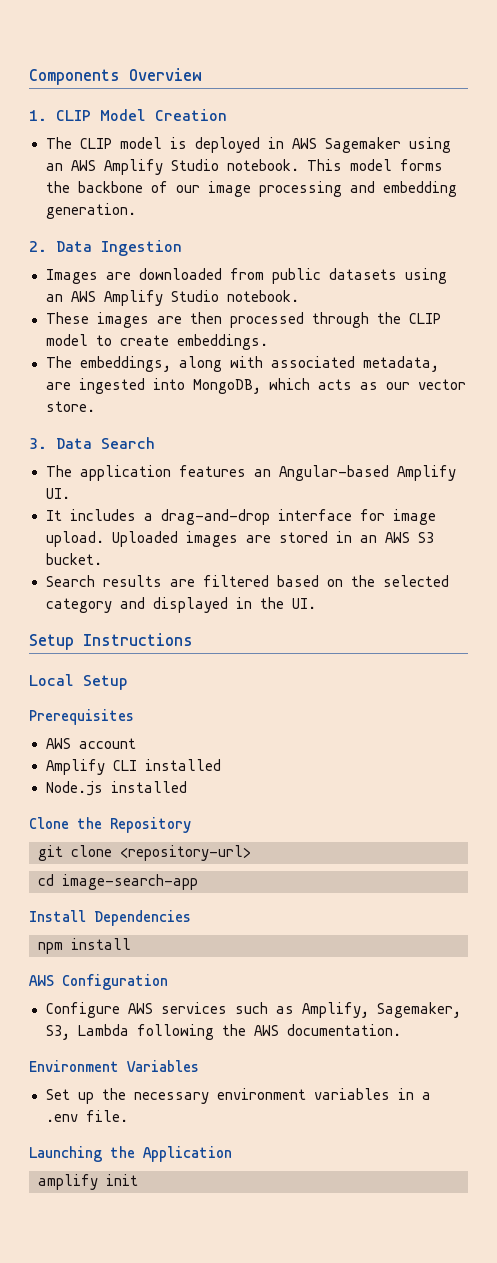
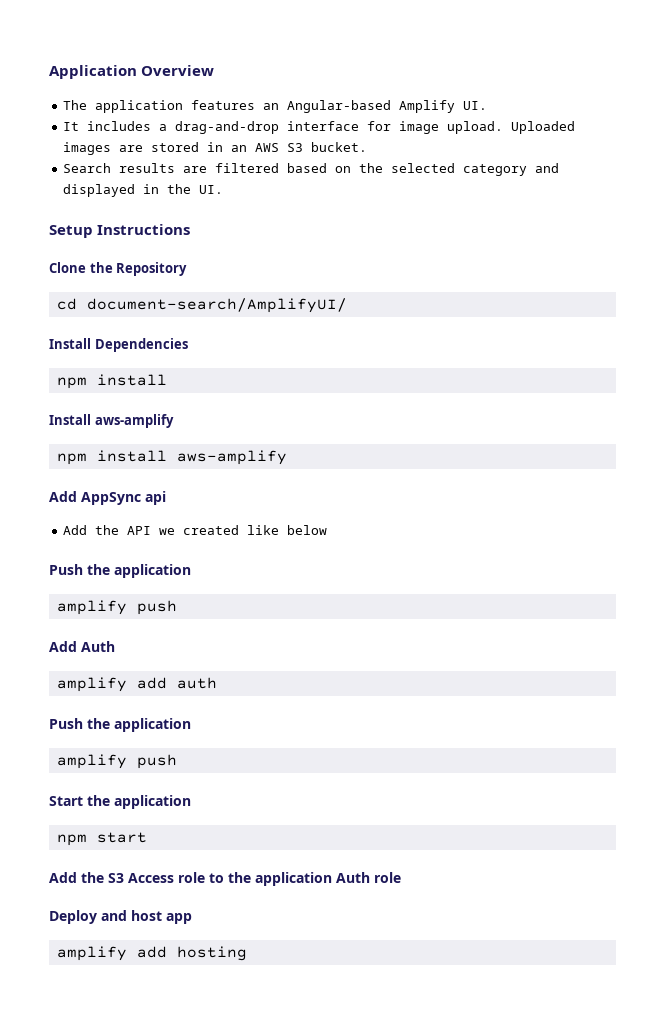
- Components Overview
+ Application Overview
- 1. CLIP Model Creation
- The CLIP model is deployed in AWS Sagemaker using an AWS Amplify Studio notebook. This model forms the backbone of our image processing and embedding generation.
- 2. Data Ingestion
- Images are downloaded from public datasets using an AWS Amplify Studio notebook.
- These images are then processed through the CLIP model to create embeddings.
- The embeddings, along with associated metadata, are ingested into MongoDB, which acts as our vector store.
- 3. Data Search
- Local Setup
- Prerequisites
- AWS account
- Amplify CLI installed
- Node.js installed
- git clone <repository-url>
- cd image-search-app
+ cd document-search/AmplifyUI/
- AWS Configuration
- Configure AWS services such as Amplify, Sagemaker, S3, Lambda following the AWS documentation.
- Environment Variables
- Set up the necessary environment variables in a .env file.
- Launching the Application
- amplify init
+ Install aws-amplify
+ npm install aws-amplify
+ Add AppSync api
+ Add the API we created like below
+ Push the application
+ amplify push
+ Add Auth
+ amplify add auth
+ Push the application
+ amplify push
+ Start the application
+ npm start
+ Add the S3 Access role to the application Auth role
+ Deploy and host app
+ amplify add hosting

